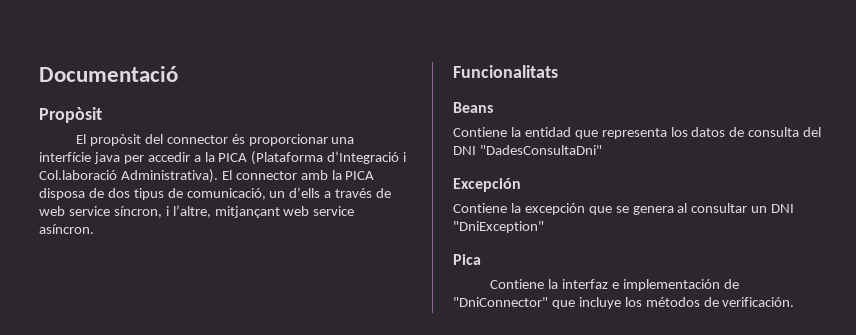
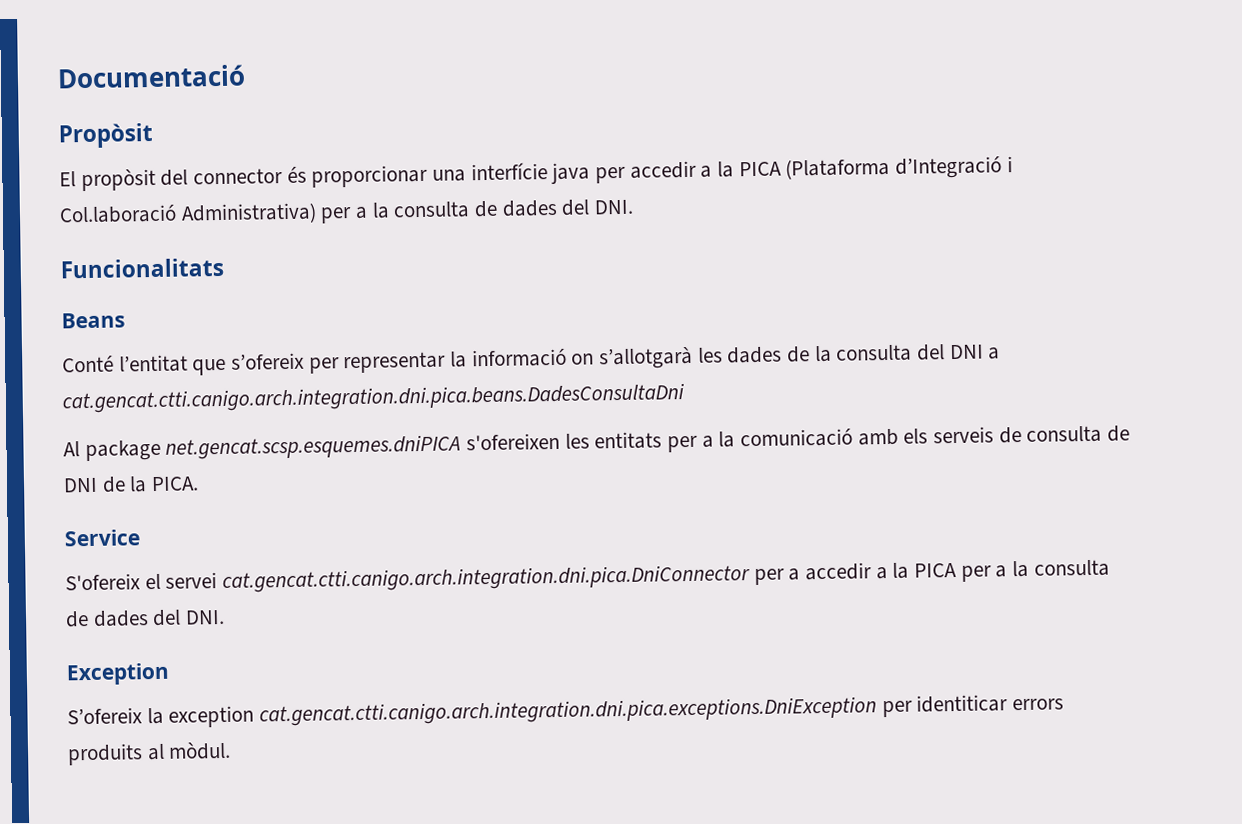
- El propòsit del connector és proporcionar una interfície java per accedir a la PICA (Plataforma d’Integració i Col.laboració Administrativa). El connector amb la PICA disposa de dos tipus de comunicació, un d’ells a través de web service síncron, i l’altre, mitjançant web service asíncron.
+ El propòsit del connector és proporcionar una interfície java per accedir a la PICA (Plataforma d’Integració i Col.laboració Administrativa) per a la consulta de dades del DNI.
  Funcionalitats
  Beans
- Contiene la entidad que representa los datos de consulta del DNI "DadesConsultaDni"
- Excepción
- Contiene la excepción que se genera al consultar un DNI "DniException"
- Pica
- Contiene la interfaz e implementación de "DniConnector" que incluye los métodos de verificación.
+ Conté l’entitat que s’ofereix per representar la informació on s’allotgarà les dades de la consulta del DNI a cat.gencat.ctti.canigo.arch.integration.dni.pica.beans.DadesConsultaDni
+ Al package net.gencat.scsp.esquemes.dniPICA s'ofereixen les entitats per a la comunicació amb els serveis de consulta de DNI de la PICA.
+ Service
+ S'ofereix el servei cat.gencat.ctti.canigo.arch.integration.dni.pica.DniConnector per a accedir a la PICA per a la consulta de dades del DNI.
+ Exception
+ S’ofereix la exception cat.gencat.ctti.canigo.arch.integration.dni.pica.exceptions.DniException per identiticar errors produits al mòdul.

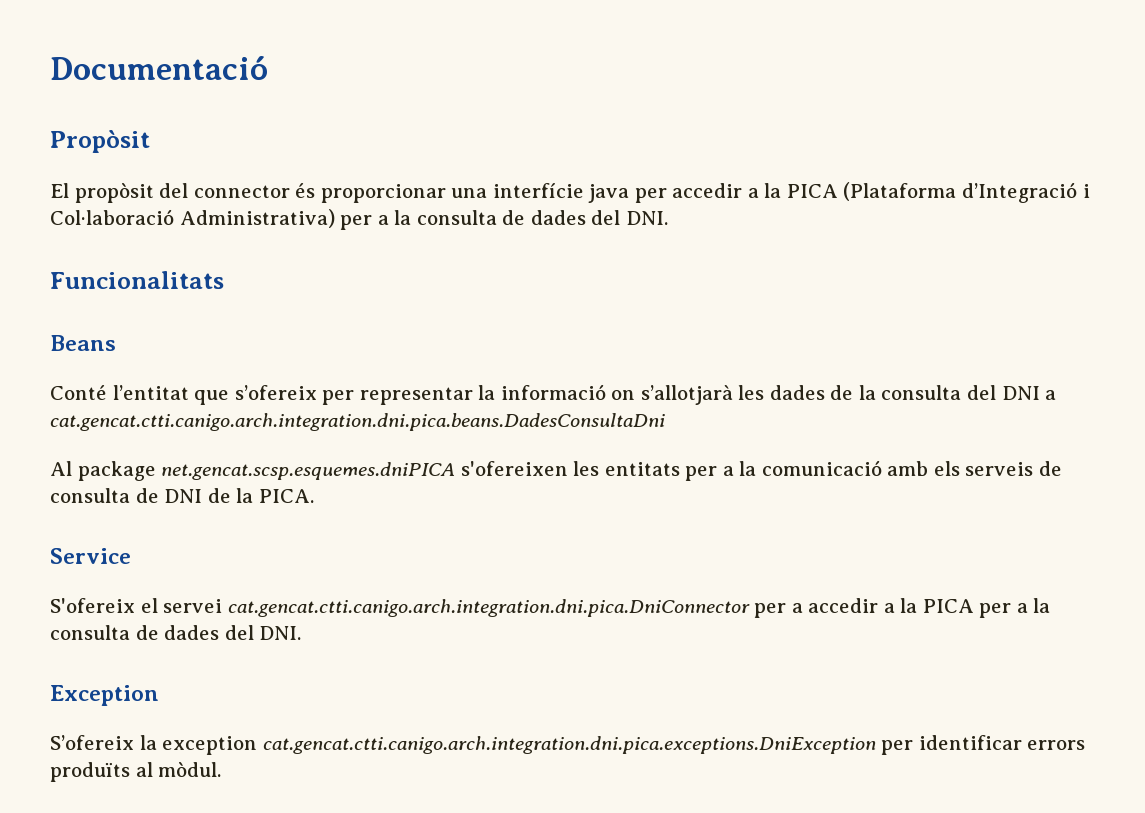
- El propòsit del connector és proporcionar una interfície java per accedir a la PICA (Plataforma d’Integració i Col.laboració Administrativa) per a la consulta de dades del DNI.
+ El propòsit del connector és proporcionar una interfície java per accedir a la PICA (Plataforma d’Integració i Col·laboració Administrativa) per a la consulta de dades del DNI.
- Conté l’entitat que s’ofereix per representar la informació on s’allotgarà les dades de la consulta del DNI a cat.gencat.ctti.canigo.arch.integration.dni.pica.beans.DadesConsultaDni
+ Conté l’entitat que s’ofereix per representar la informació on s’allotjarà les dades de la consulta del DNI a cat.gencat.ctti.canigo.arch.integration.dni.pica.beans.DadesConsultaDni
- S’ofereix la exception cat.gencat.ctti.canigo.arch.integration.dni.pica.exceptions.DniException per identiticar errors produits al mòdul.
+ S’ofereix la exception cat.gencat.ctti.canigo.arch.integration.dni.pica.exceptions.DniException per identificar errors produïts al mòdul.

